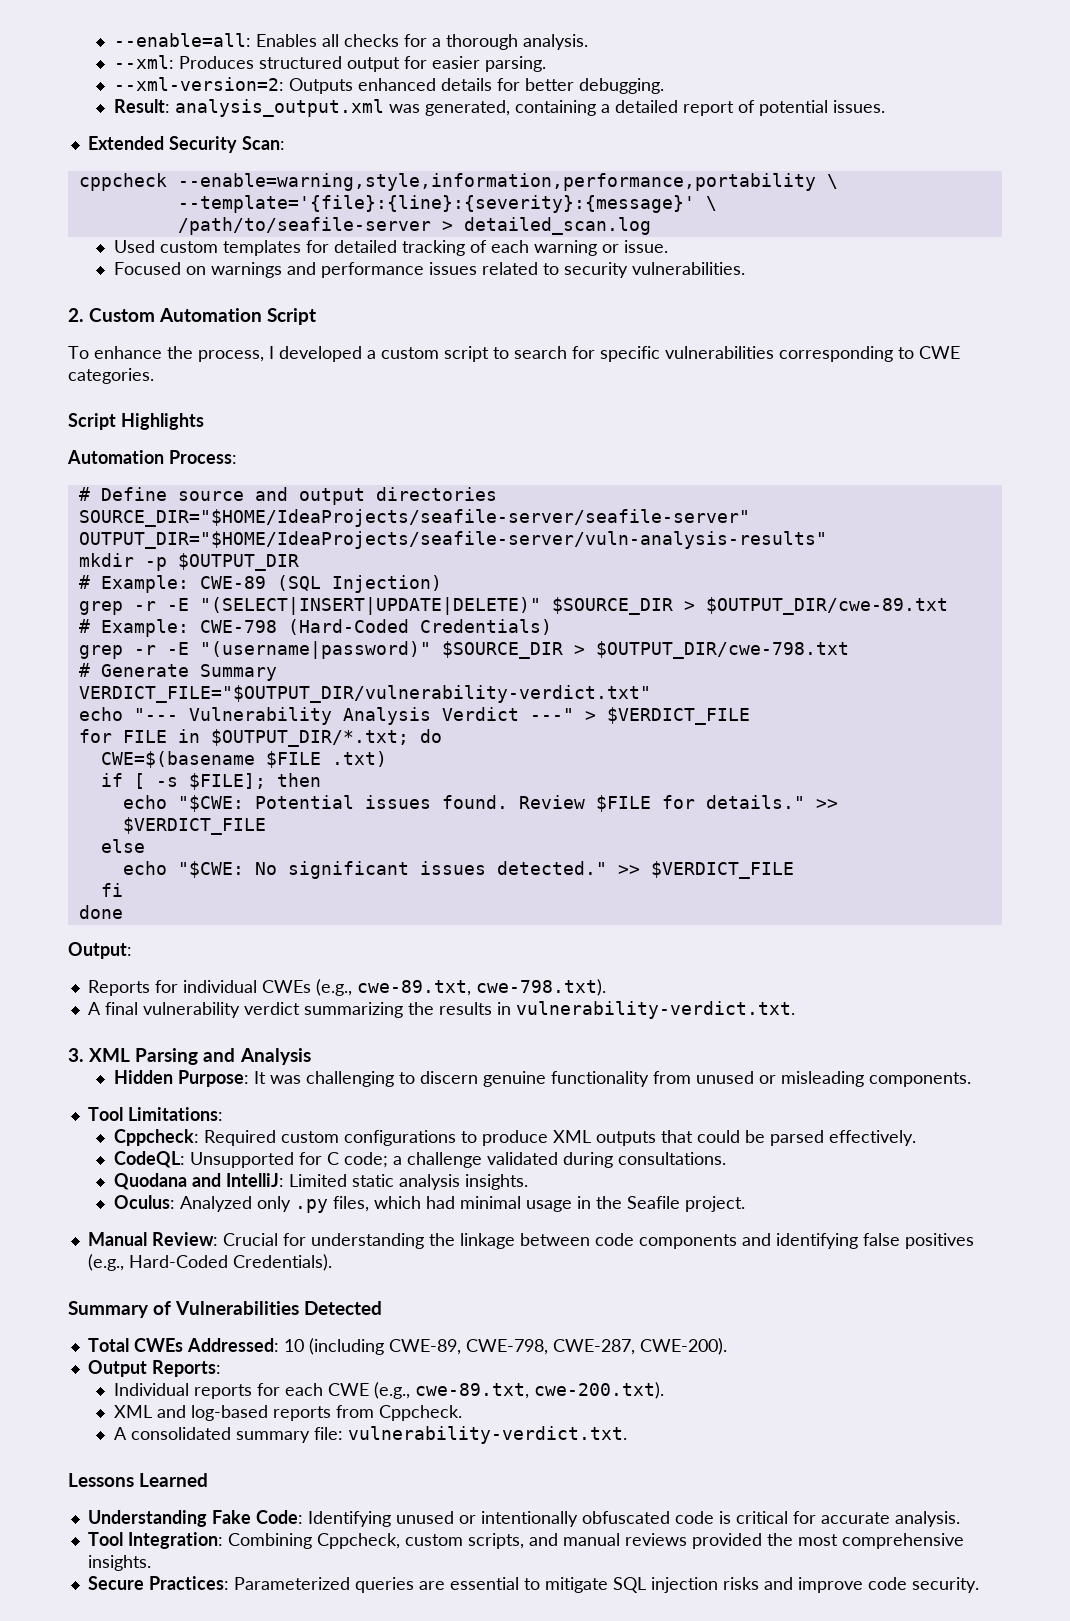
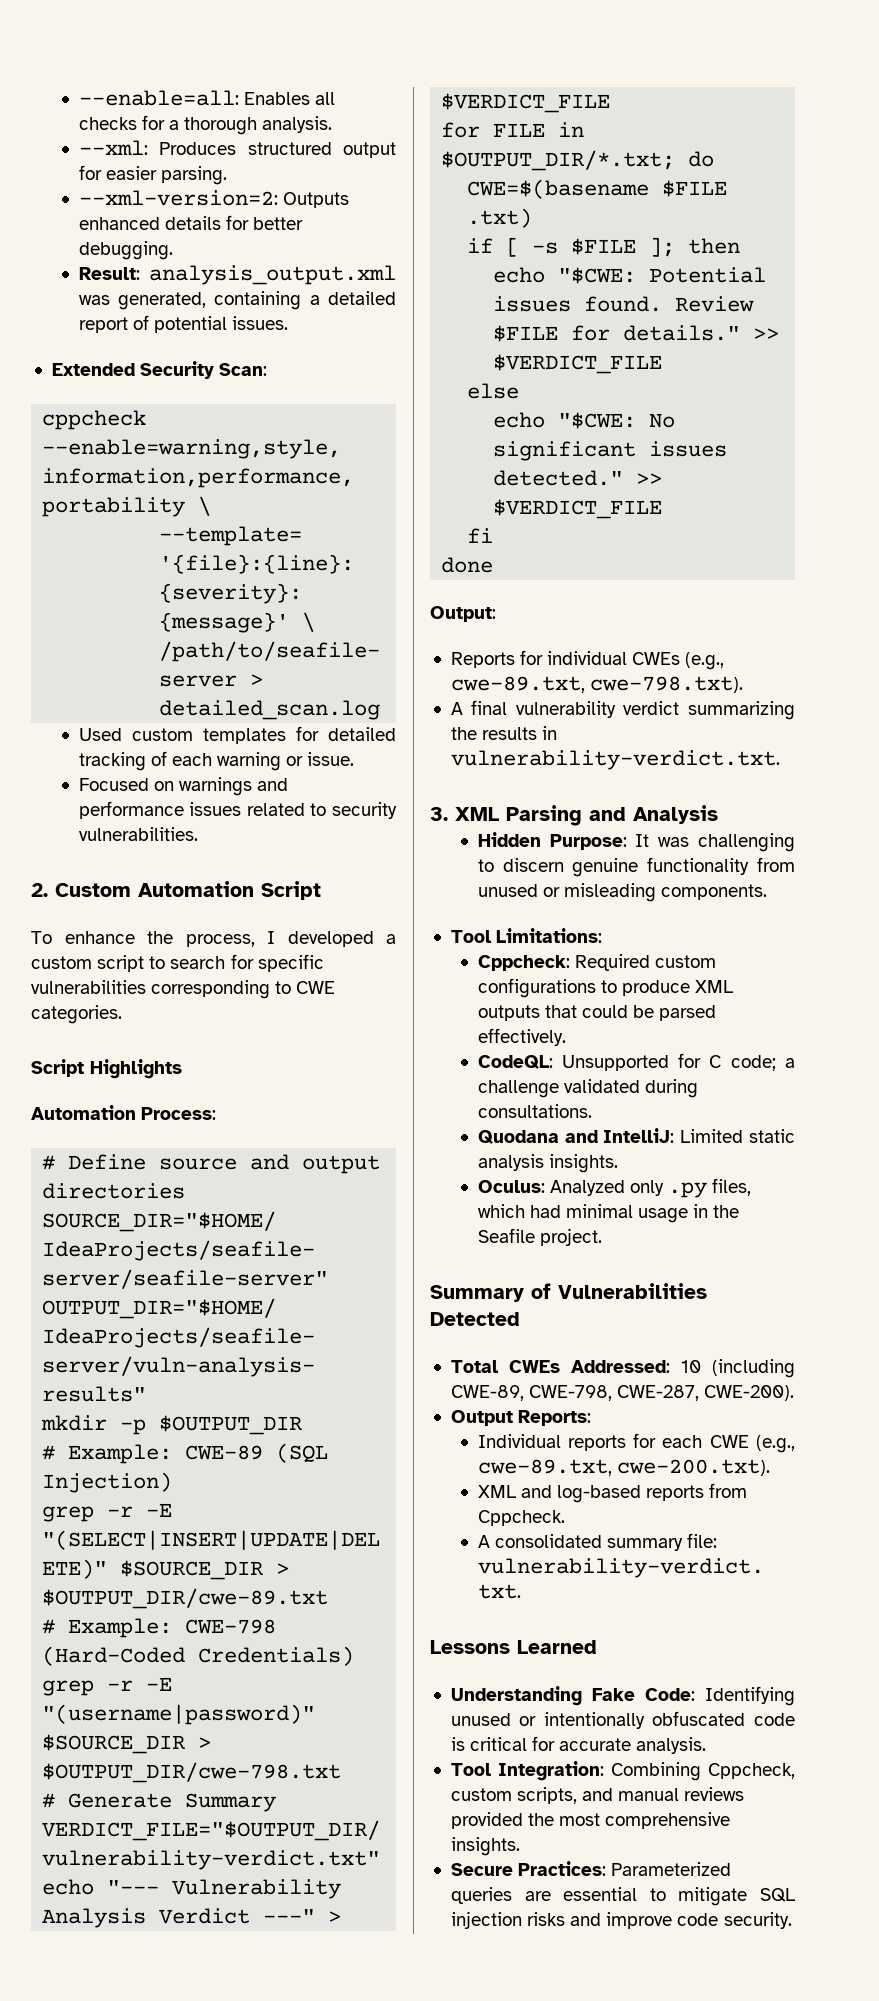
- if [ -s $FILE]; then
+ if [ -s $FILE ]; then
- Manual Review: Crucial for understanding the linkage between code components and identifying false positives (e.g., Hard-Coded Credentials).

